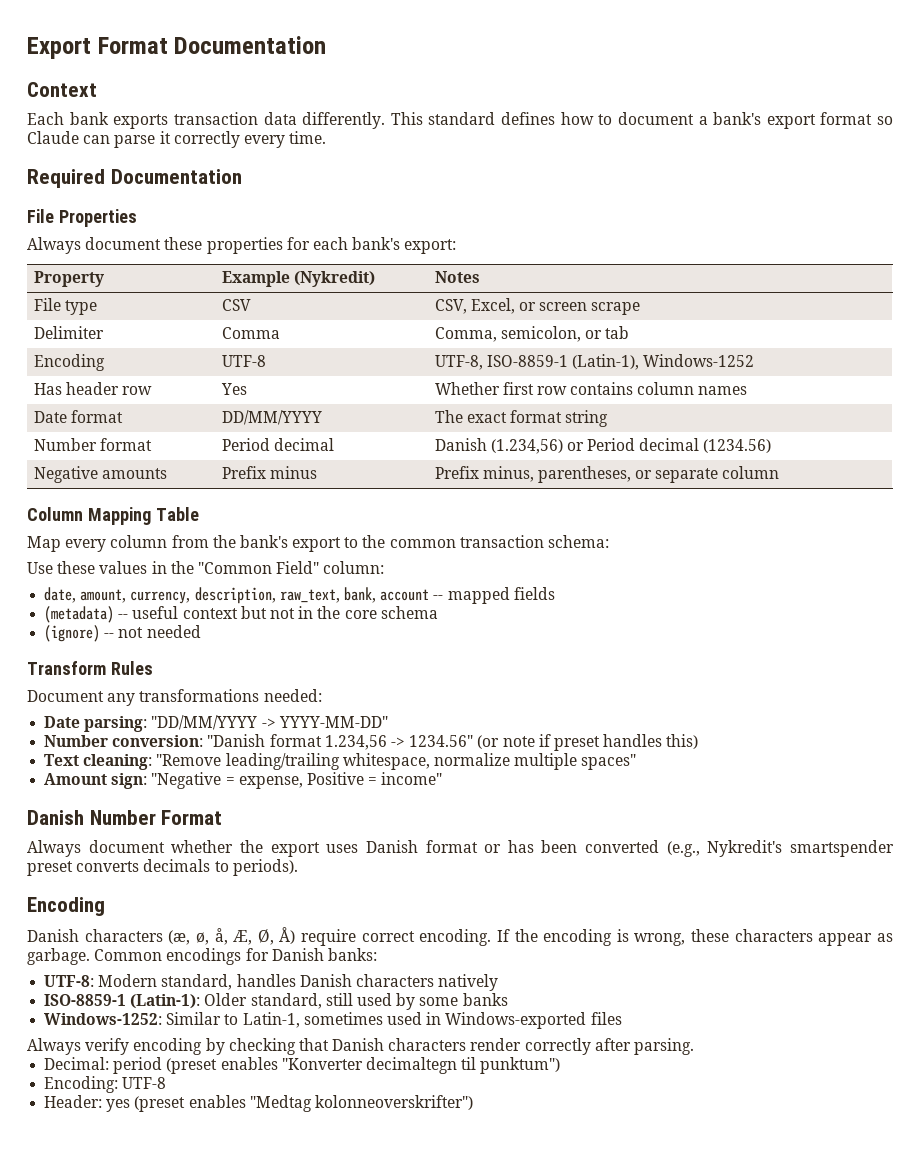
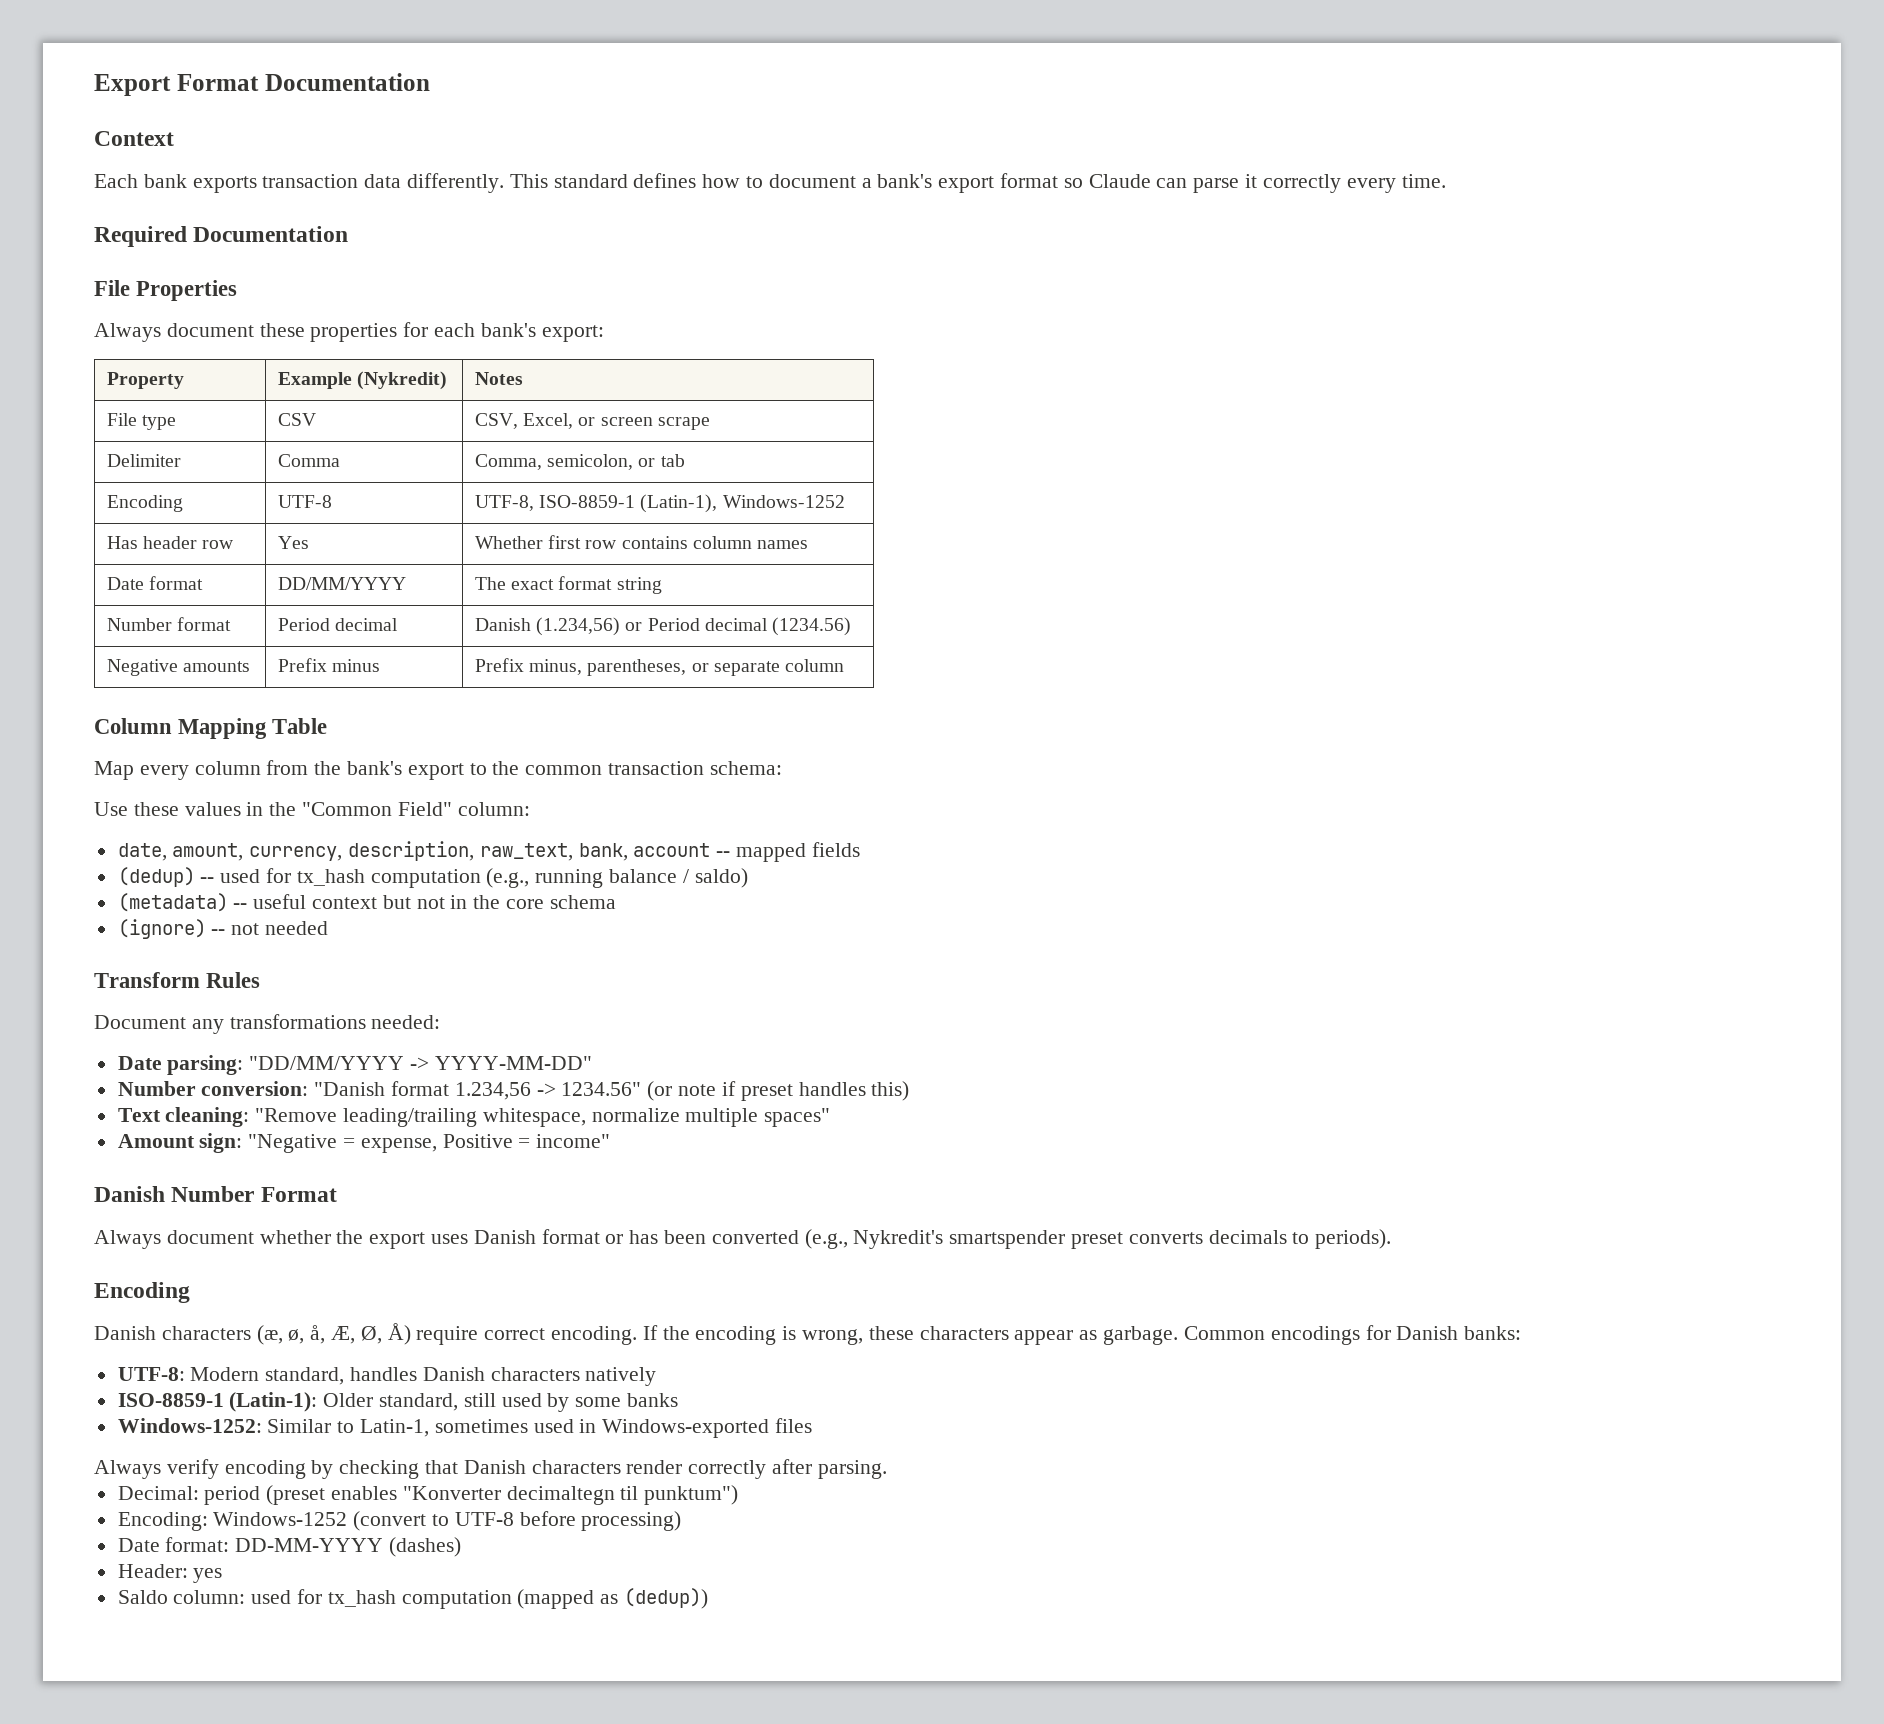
+ (dedup) -- used for tx_hash computation (e.g., running balance / saldo)
- Encoding: UTF-8
- Header: yes (preset enables "Medtag kolonneoverskrifter")
+ Encoding: Windows-1252 (convert to UTF-8 before processing)
+ Date format: DD-MM-YYYY (dashes)
+ Header: yes
+ Saldo column: used for tx_hash computation (mapped as (dedup))

